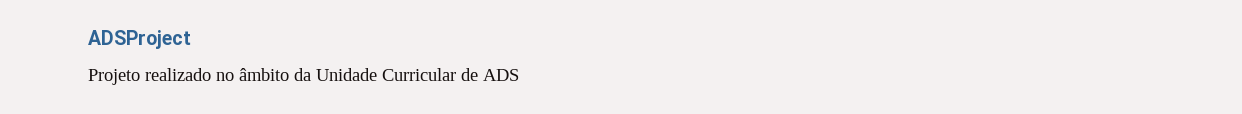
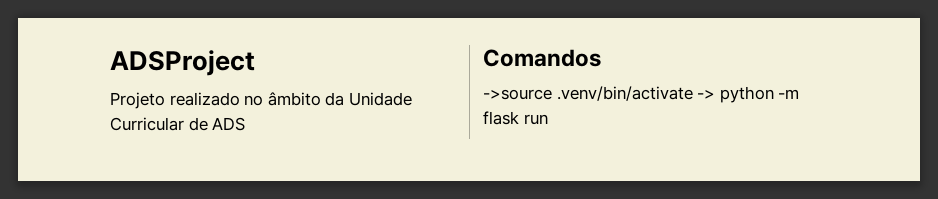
+ Comandos
+ ->source .venv/bin/activate -> python -m flask run

